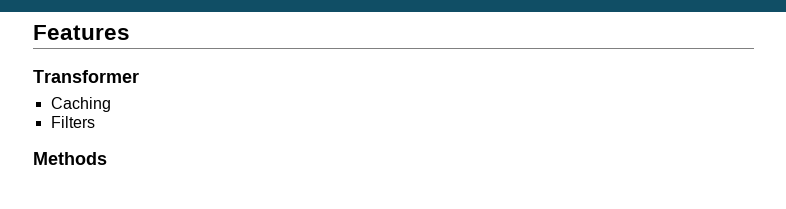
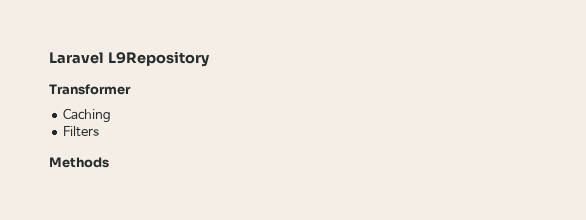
- Features
+ Laravel L9Repository

